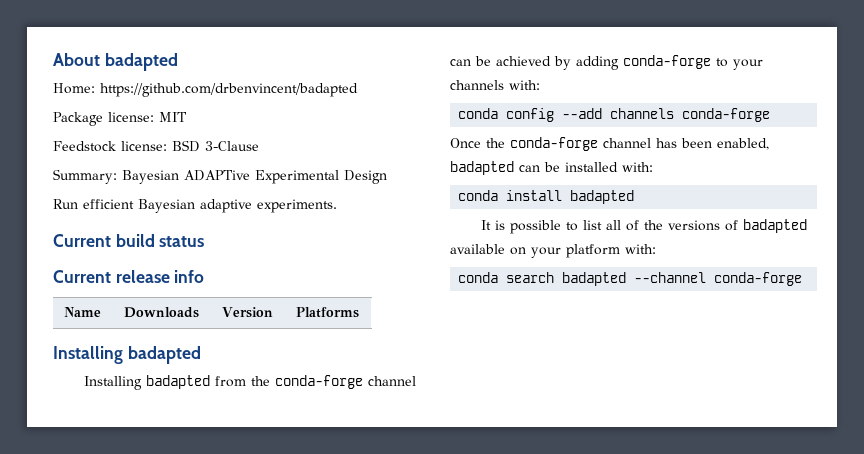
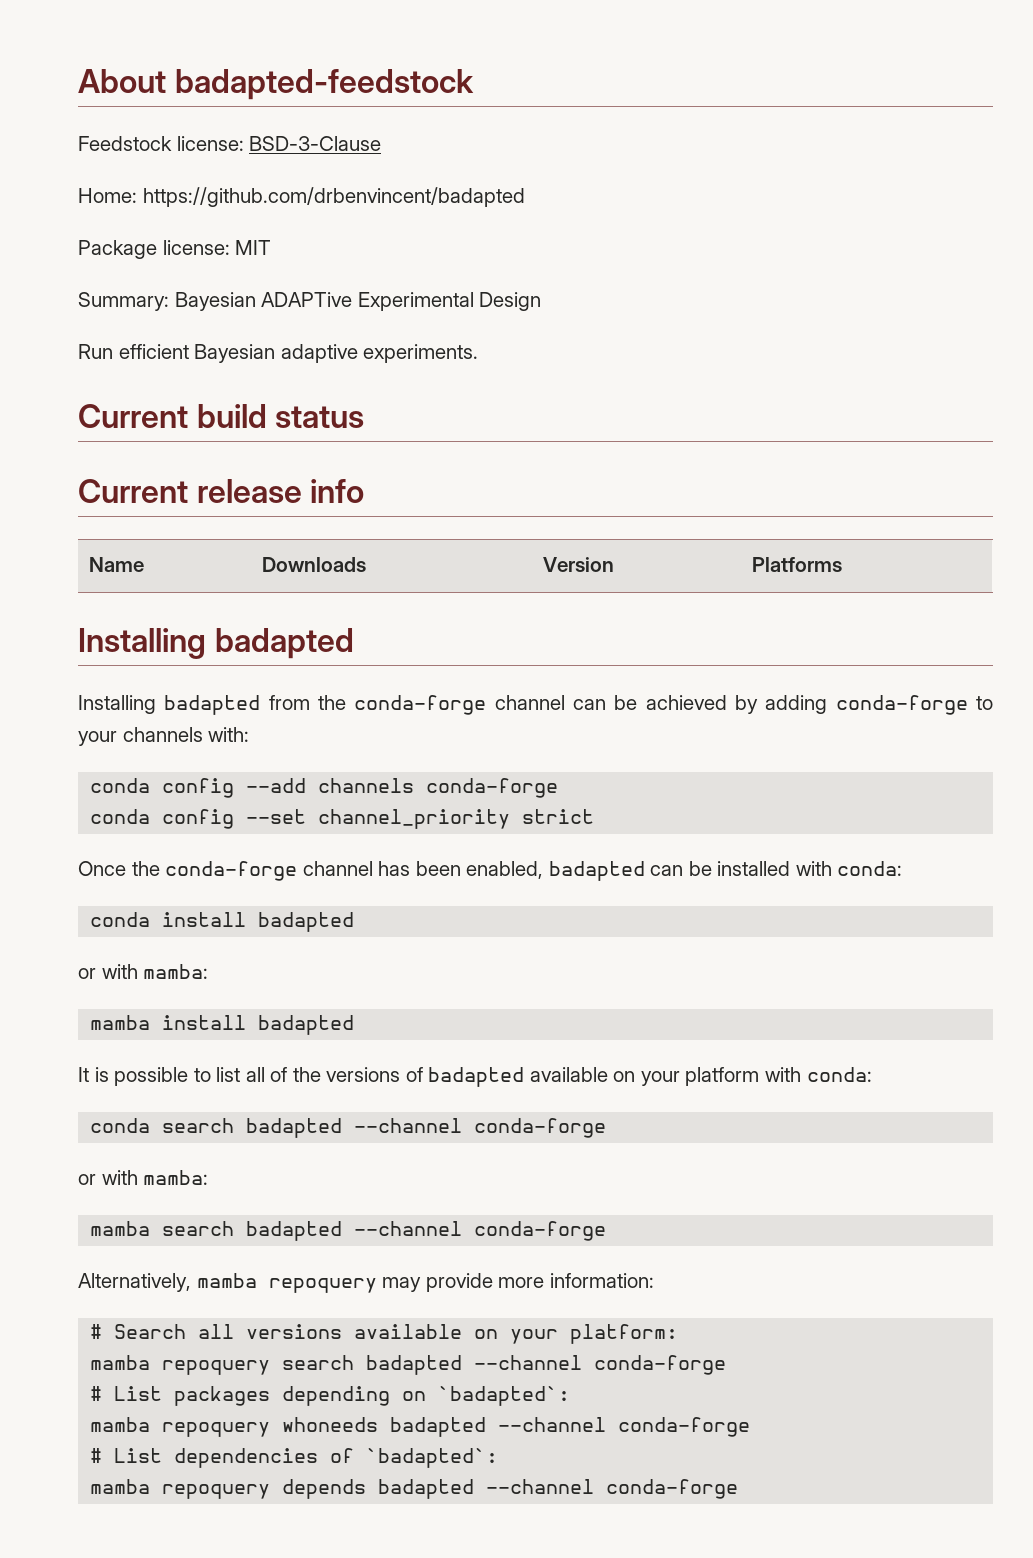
- About badapted
+ About badapted-feedstock
+ Feedstock license: BSD-3-Clause
- Feedstock license: BSD 3-Clause
+ conda config --set channel_priority strict
- Once the conda-forge channel has been enabled, badapted can be installed with:
+ Once the conda-forge channel has been enabled, badapted can be installed with conda:
  conda install badapted
+ or with mamba:
+ mamba install badapted
- It is possible to list all of the versions of badapted available on your platform with:
+ It is possible to list all of the versions of badapted available on your platform with conda:
  conda search badapted --channel conda-forge
+ or with mamba:
+ mamba search badapted --channel conda-forge
+ Alternatively, mamba repoquery may provide more information:
+ # Search all versions available on your platform:
+ mamba repoquery search badapted --channel conda-forge
+ # List packages depending on `badapted`:
+ mamba repoquery whoneeds badapted --channel conda-forge
+ # List dependencies of `badapted`:
+ mamba repoquery depends badapted --channel conda-forge

